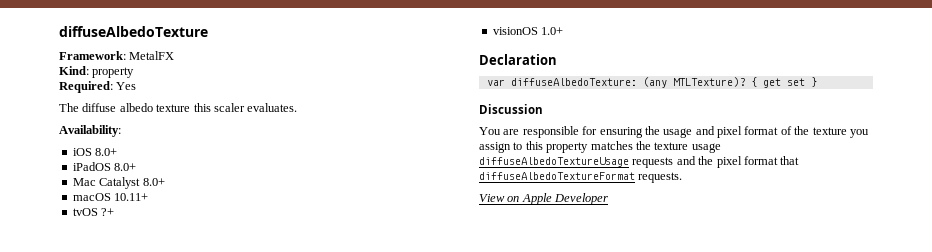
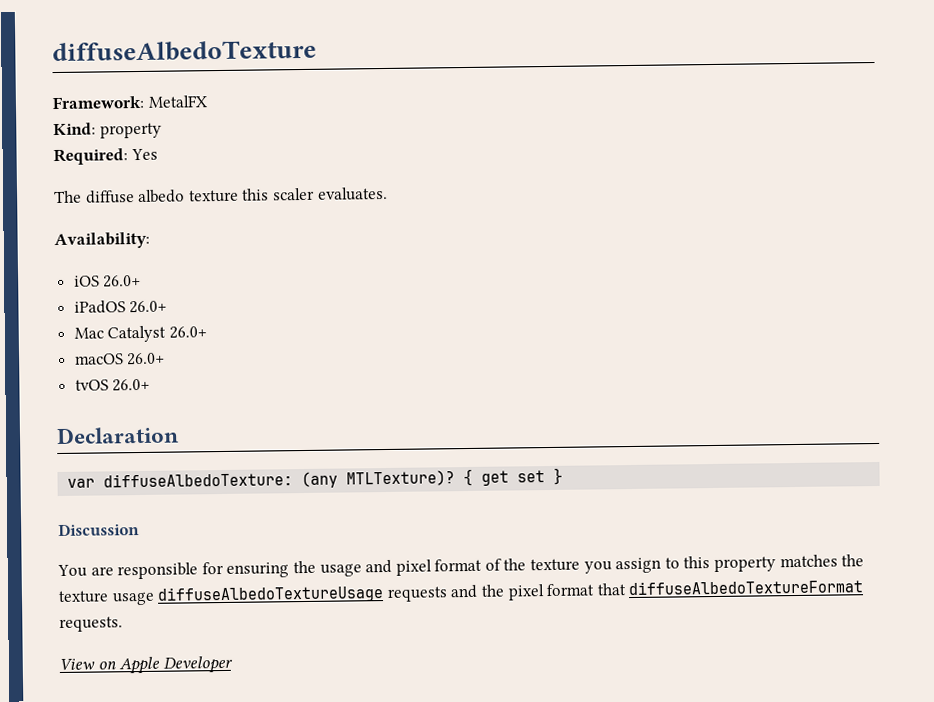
- iOS 8.0+
+ iOS 26.0+
- iPadOS 8.0+
+ iPadOS 26.0+
- Mac Catalyst 8.0+
+ Mac Catalyst 26.0+
- macOS 10.11+
+ macOS 26.0+
- tvOS ?+
- visionOS 1.0+
+ tvOS 26.0+

